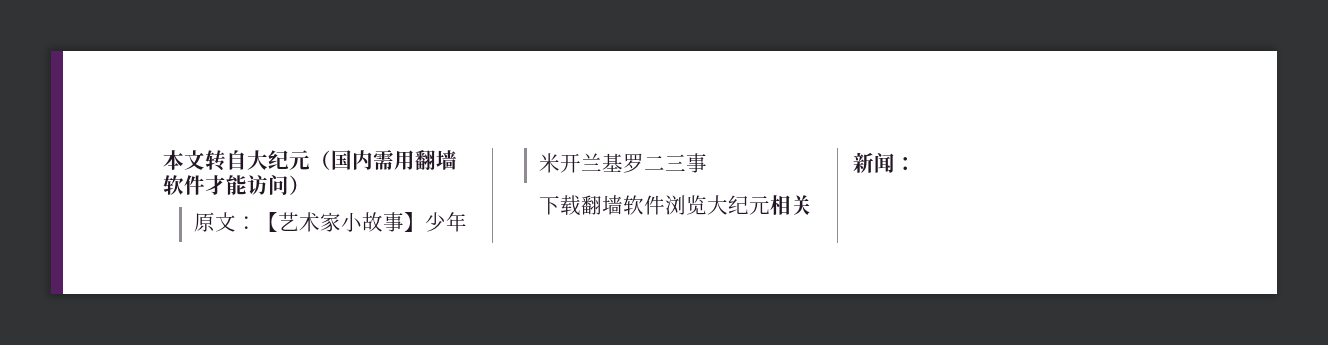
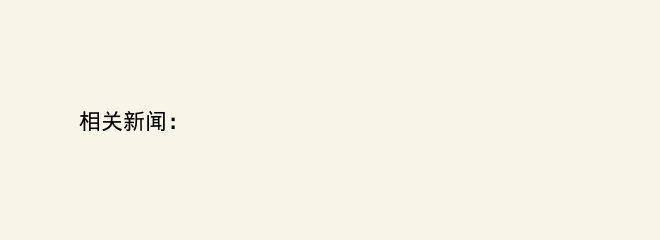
- 本文转自大纪元（国内需用翻墙软件才能访问）
- 原文：【艺术家小故事】少年米开兰基罗二三事
- 下载翻墙软件浏览大纪元相关新闻：
+ 相关新闻：

